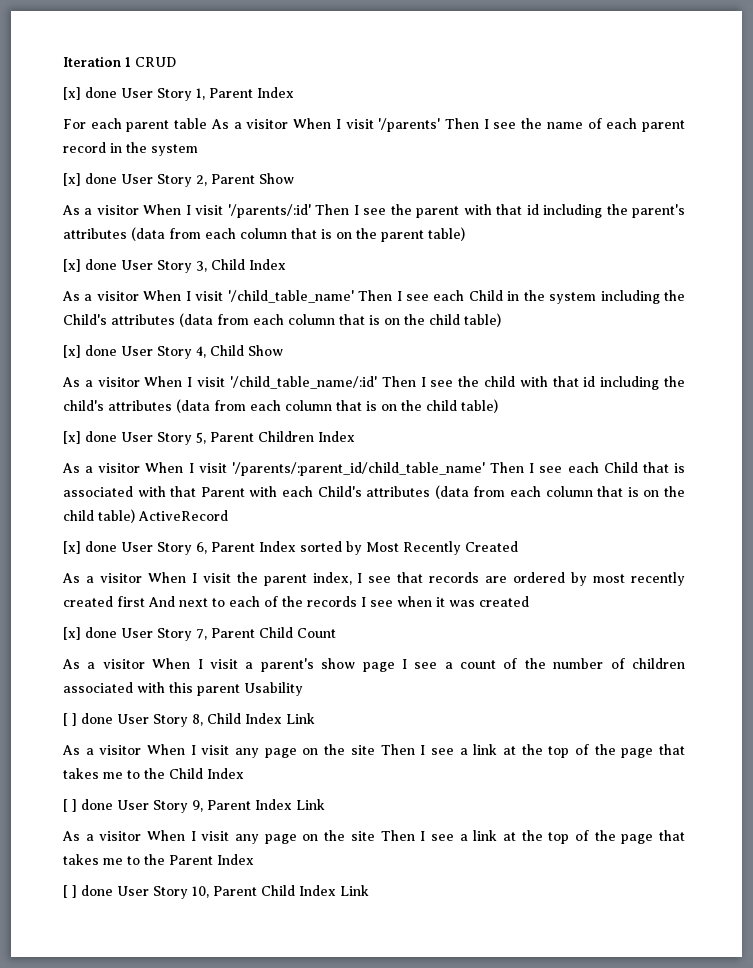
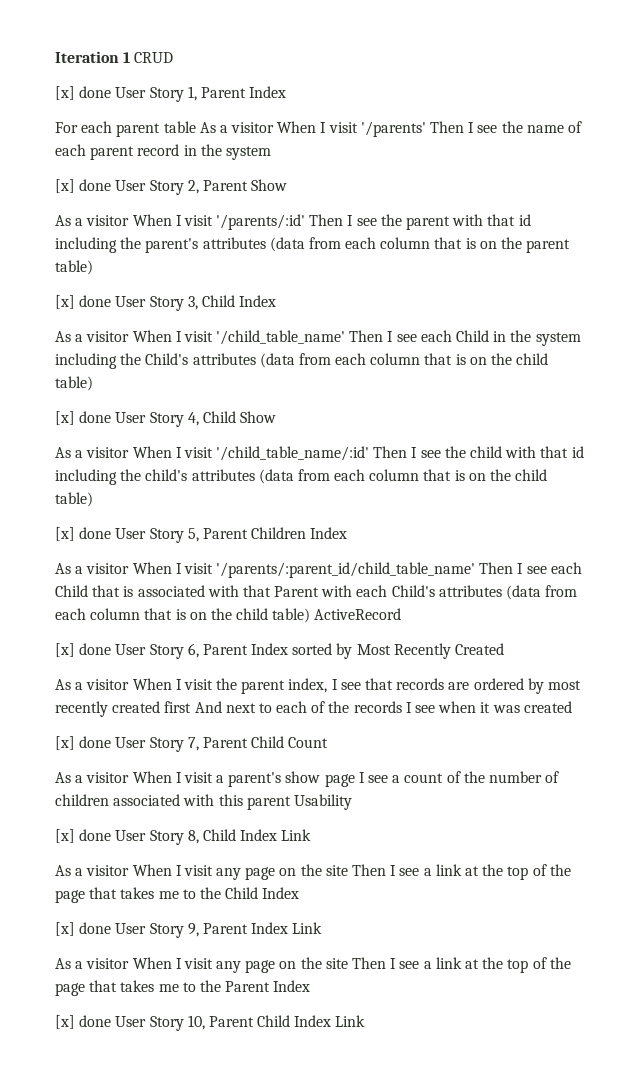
- [ ] done User Story 8, Child Index Link
+ [x] done User Story 8, Child Index Link
- [ ] done User Story 9, Parent Index Link
+ [x] done User Story 9, Parent Index Link
- [ ] done User Story 10, Parent Child Index Link
+ [x] done User Story 10, Parent Child Index Link

